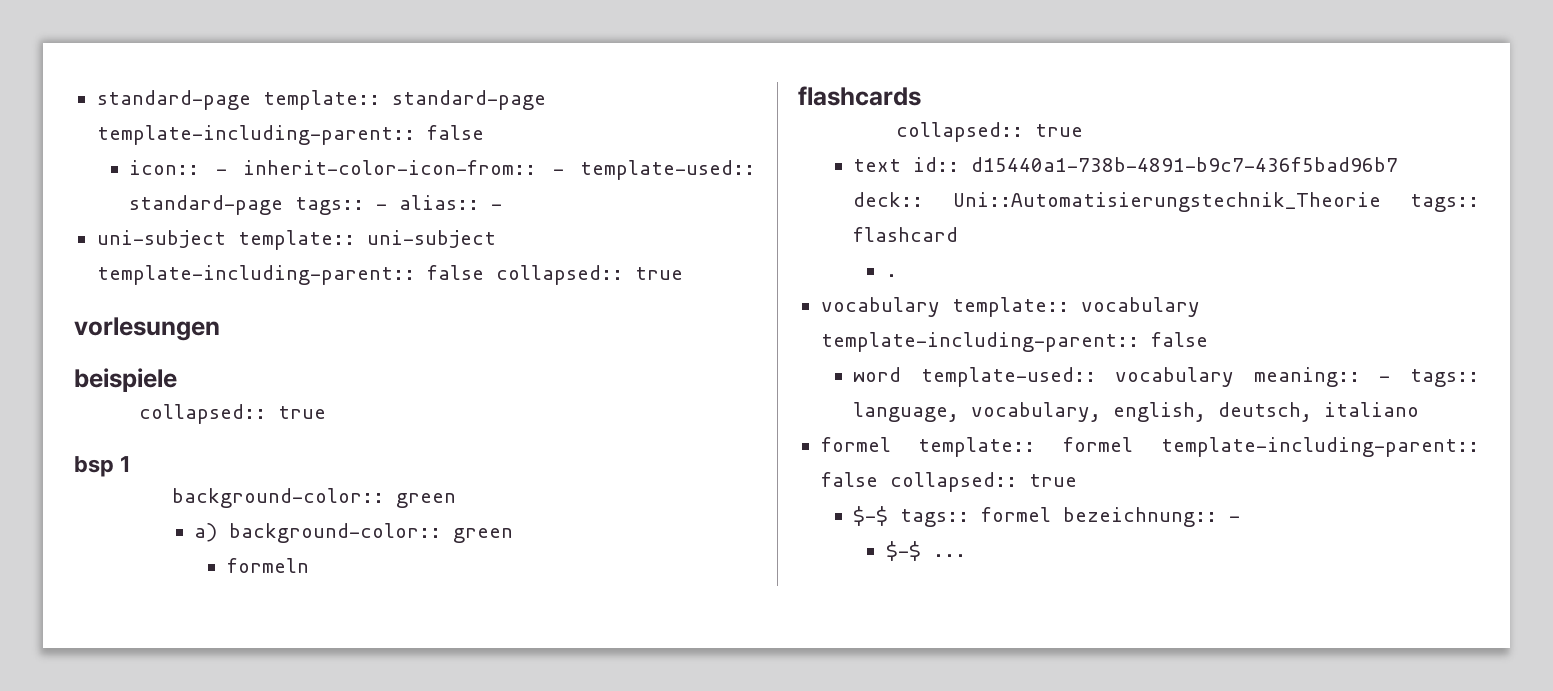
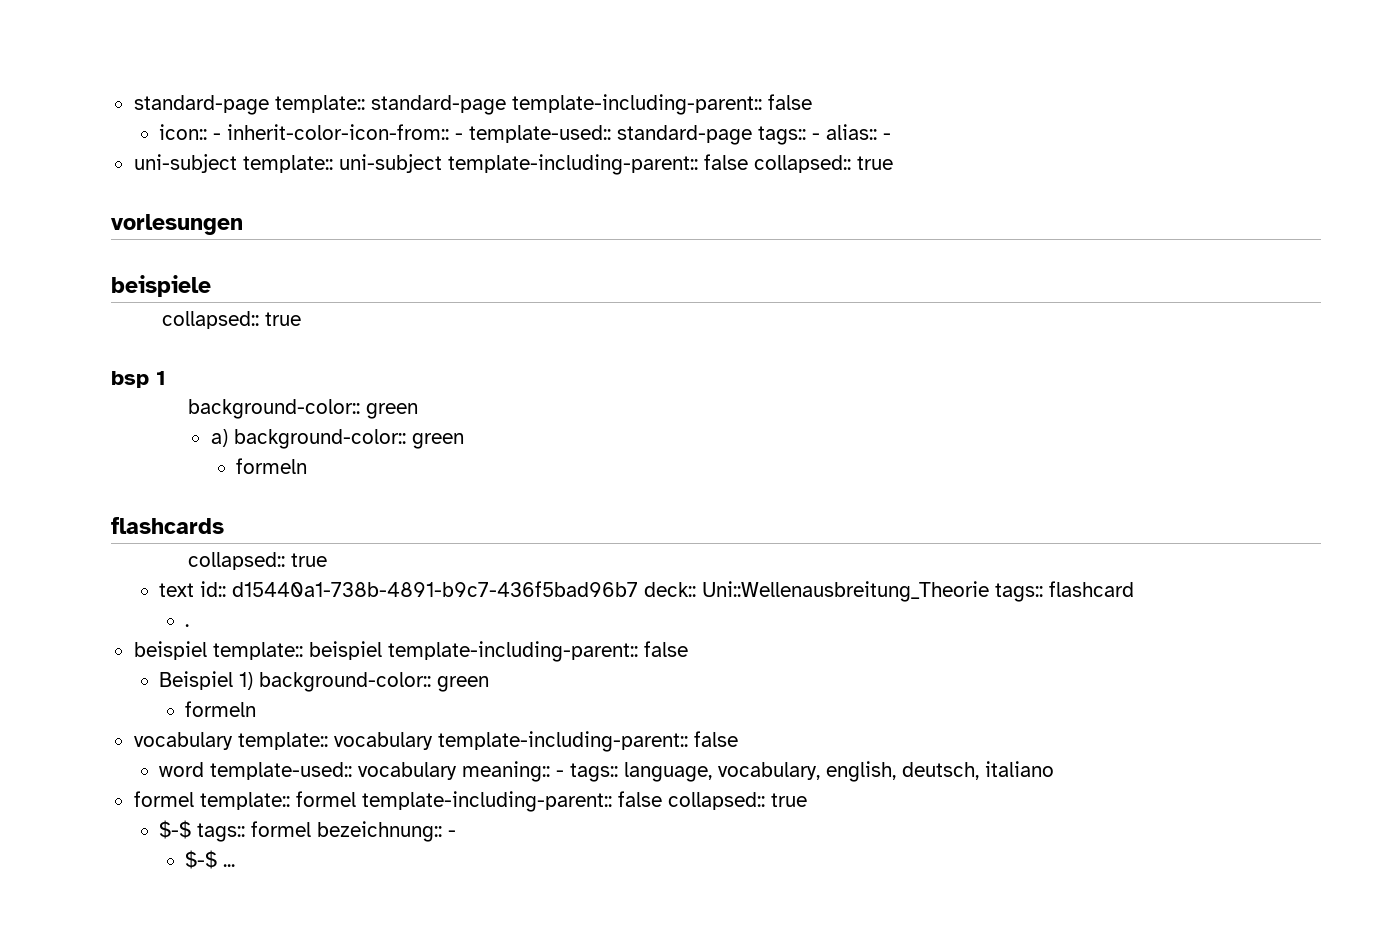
- text id:: d15440a1-738b-4891-b9c7-436f5bad96b7 deck:: Uni::Automatisierungstechnik_Theorie tags:: flashcard
+ text id:: d15440a1-738b-4891-b9c7-436f5bad96b7 deck:: Uni::Wellenausbreitung_Theorie tags:: flashcard
+ beispiel template:: beispiel template-including-parent:: false
+ Beispiel 1) background-color:: green
+ formeln

